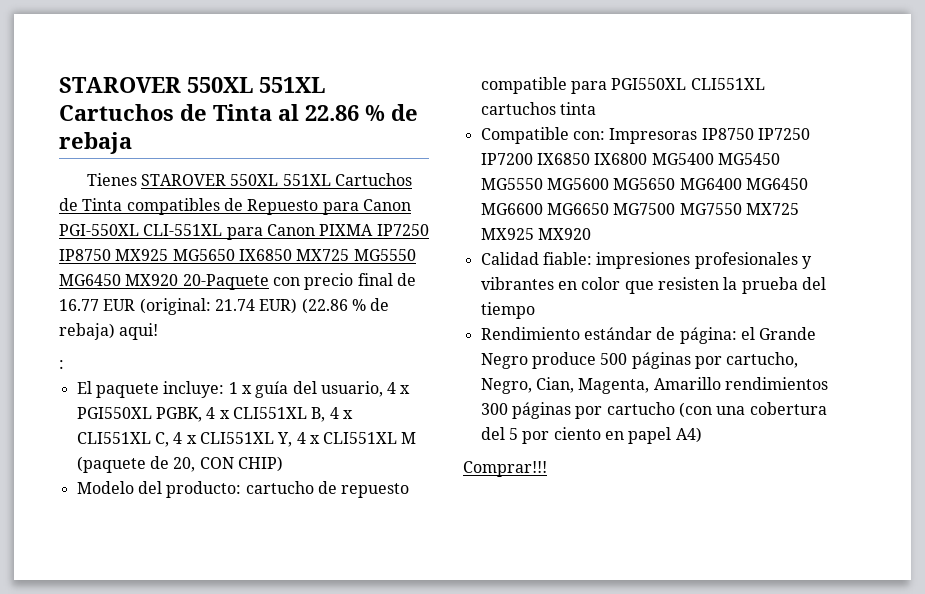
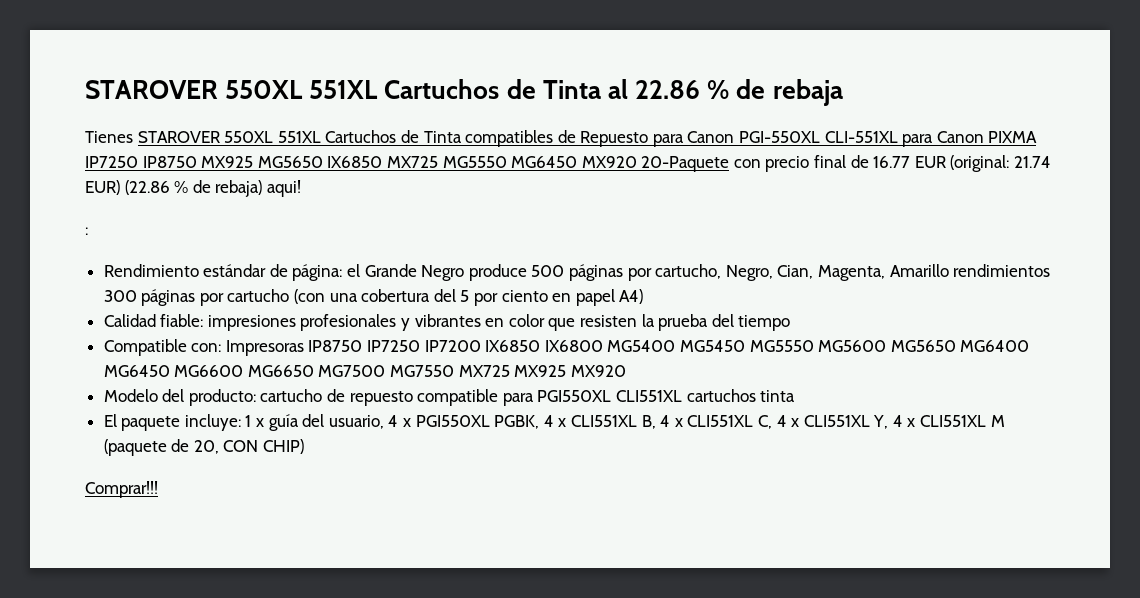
+ Rendimiento estándar de página: el Grande Negro produce 500 páginas por cartucho, Negro, Cian, Magenta, Amarillo rendimientos 300 páginas por cartucho (con una cobertura del 5 por ciento en papel A4)
+ Calidad fiable: impresiones profesionales y vibrantes en color que resisten la prueba del tiempo
+ Compatible con: Impresoras IP8750 IP7250 IP7200 IX6850 IX6800 MG5400 MG5450 MG5550 MG5600 MG5650 MG6400 MG6450 MG6600 MG6650 MG7500 MG7550 MX725 MX925 MX920
+ Modelo del producto: cartucho de repuesto compatible para PGI550XL CLI551XL cartuchos tinta
- Modelo del producto: cartucho de repuesto compatible para PGI550XL CLI551XL cartuchos tinta
- Compatible con: Impresoras IP8750 IP7250 IP7200 IX6850 IX6800 MG5400 MG5450 MG5550 MG5600 MG5650 MG6400 MG6450 MG6600 MG6650 MG7500 MG7550 MX725 MX925 MX920
- Calidad fiable: impresiones profesionales y vibrantes en color que resisten la prueba del tiempo
- Rendimiento estándar de página: el Grande Negro produce 500 páginas por cartucho, Negro, Cian, Magenta, Amarillo rendimientos 300 páginas por cartucho (con una cobertura del 5 por ciento en papel A4)

